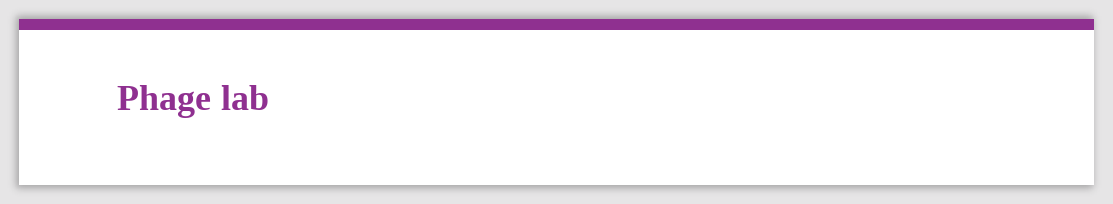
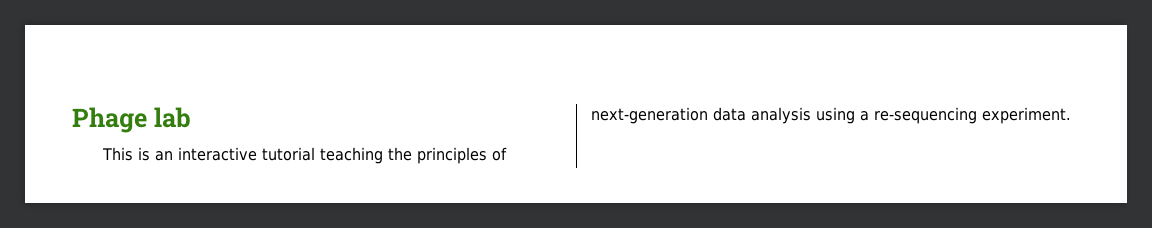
+ This is an interactive tutorial teaching the principles of next-generation data analysis using a re-sequencing experiment.

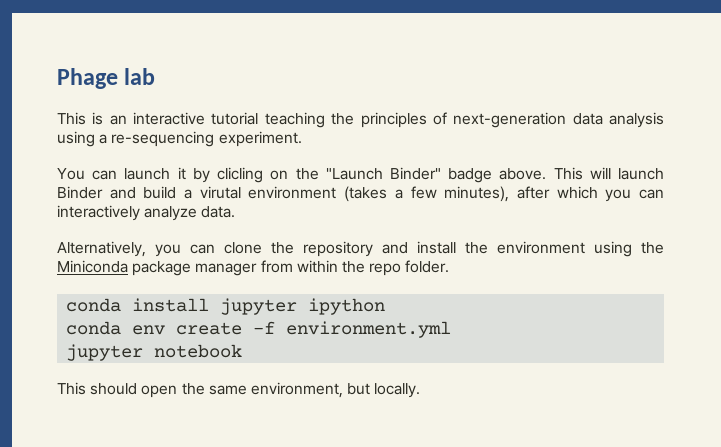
+ You can launch it by clicling on the "Launch Binder" badge above. This will launch Binder and build a virutal environment (takes a few minutes), after which you can interactively analyze data.
+ Alternatively, you can clone the repository and install the environment using the Miniconda package manager from within the repo folder.
+ conda install jupyter ipython
+ conda env create -f environment.yml
+ jupyter notebook
+ This should open the same environment, but locally.

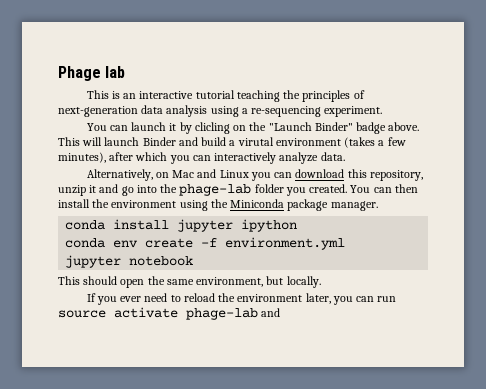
- Alternatively, you can clone the repository and install the environment using the Miniconda package manager from within the repo folder.
+ Alternatively, on Mac and Linux you can download this repository, unzip it and go into the phage-lab folder you created. You can then install the environment using the Miniconda package manager.
+ If you ever need to reload the environment later, you can run source activate phage-lab and

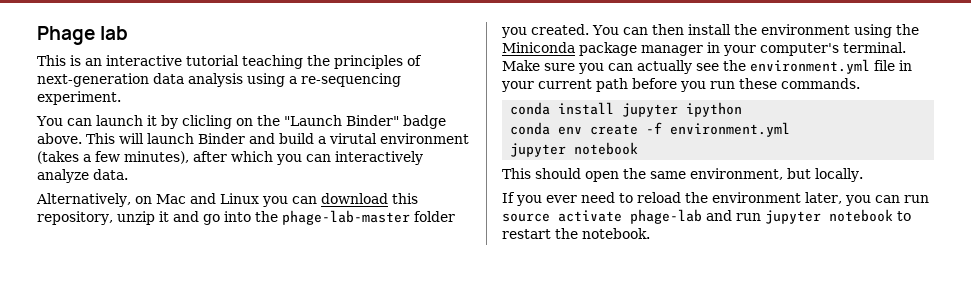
- Alternatively, on Mac and Linux you can download this repository, unzip it and go into the phage-lab folder you created.
+ Alternatively, on Mac and Linux you can download this repository, unzip it and go into the phage-lab-master folder you created.
- You can then install the environment using the Miniconda package manager.
+ You can then install the environment using the Miniconda package manager in your computer's terminal. Make sure you can actually see the environment.yml file in your current path before you run these commands.
- If you ever need to reload the environment later, you can run source activate phage-lab and
+ If you ever need to reload the environment later, you can run source activate phage-lab and run jupyter notebook to restart the notebook.

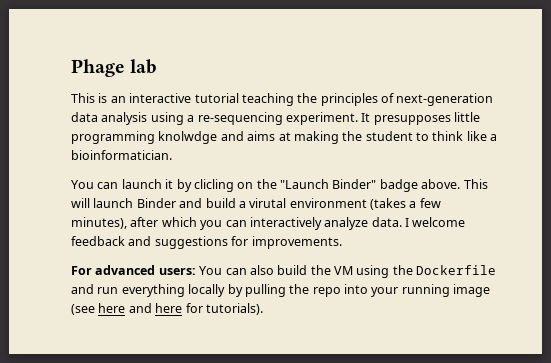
+ It presupposes little programming knolwdge and aims at making the student to think like a bioinformatician.
- This will launch Binder and build a virutal environment (takes a few minutes), after which you can interactively analyze data.
- Alternatively, on Mac and Linux you can download this repository, unzip it and go into the phage-lab-master folder you created. You can then install the environment using the Miniconda package manager in your computer's terminal. Make sure you can actually see the environment.yml file in your current path before you run these commands.
- conda install jupyter ipython
- conda env create -f environment.yml
- jupyter notebook
- This should open the same environment, but locally.
- If you ever need to reload the environment later, you can run source activate phage-lab and run jupyter notebook to restart the notebook.
+ This will launch Binder and build a virutal environment (takes a few minutes), after which you can interactively analyze data. I welcome feedback and suggestions for improvements.
+ For advanced users: You can also build the VM using the Dockerfile and run everything locally by pulling the repo into your running image (see here and here for tutorials).

